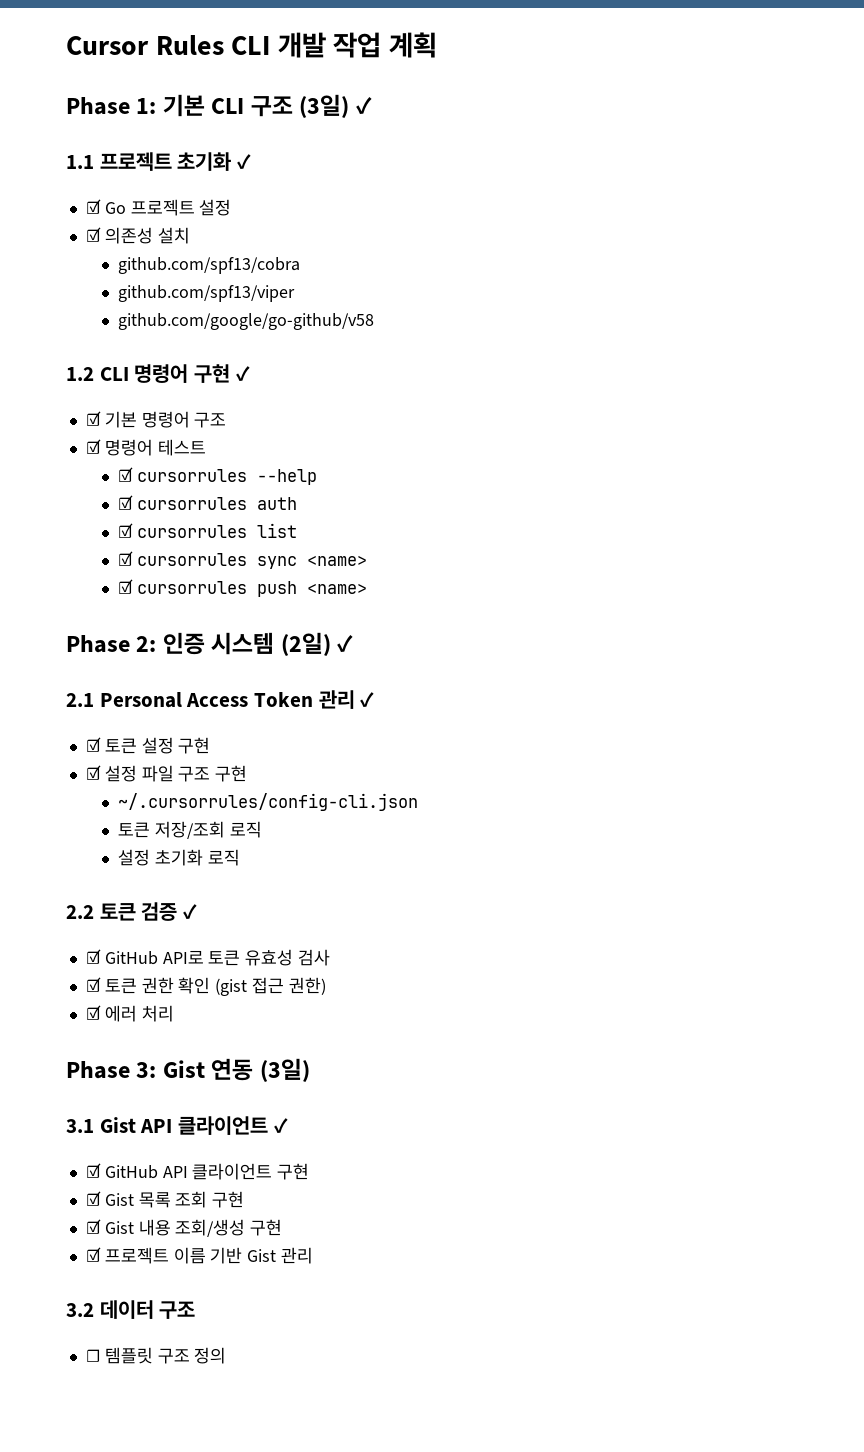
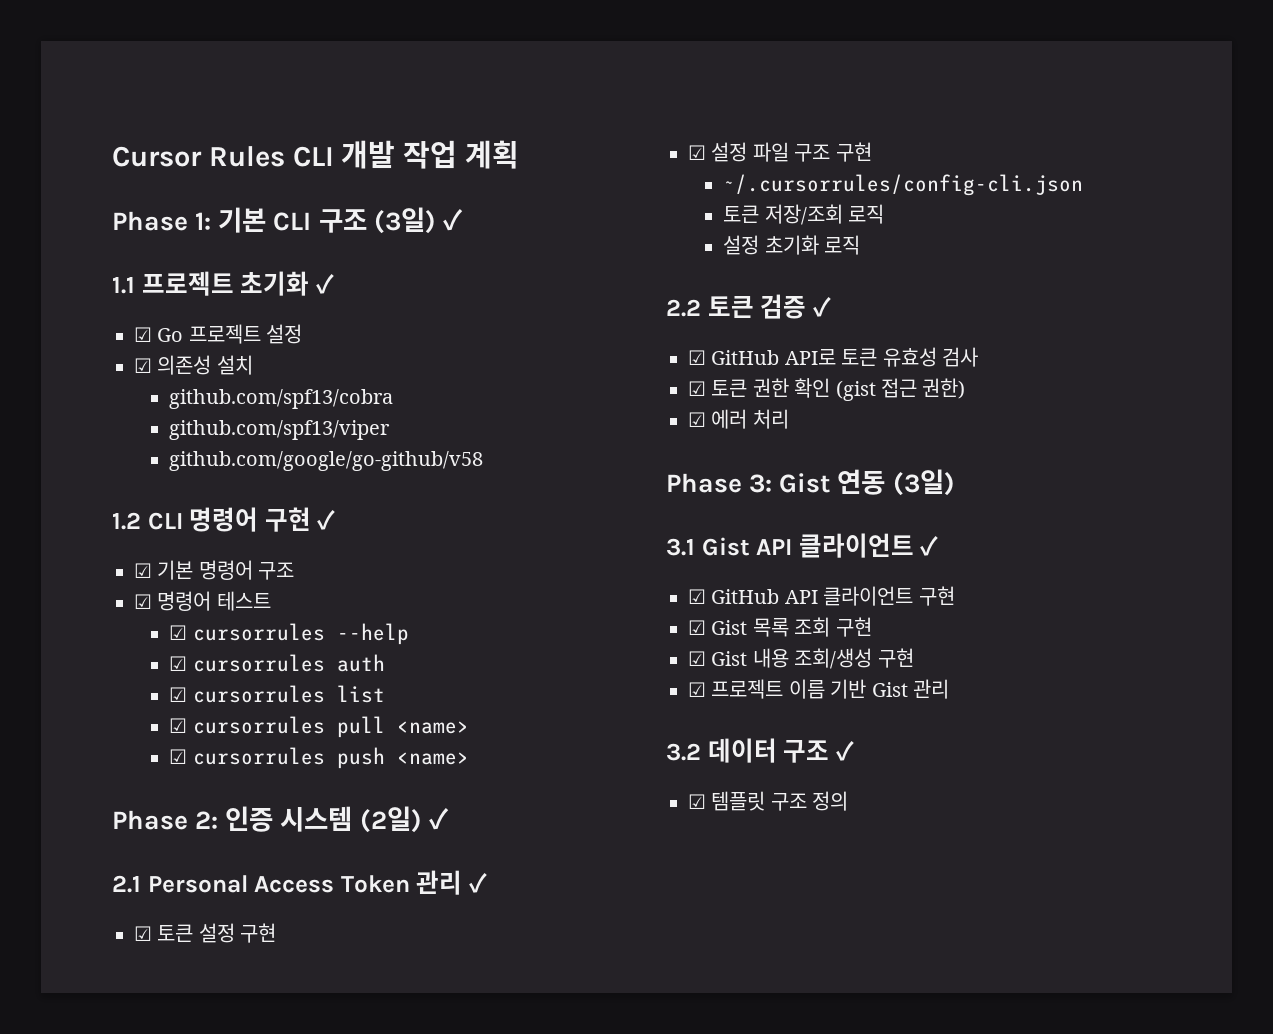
- ☑ cursorrules sync <name>
+ ☑ cursorrules pull <name>
- 3.2 데이터 구조
- ☐ 템플릿 구조 정의
+ 3.2 데이터 구조 ✓
+ ☑ 템플릿 구조 정의

